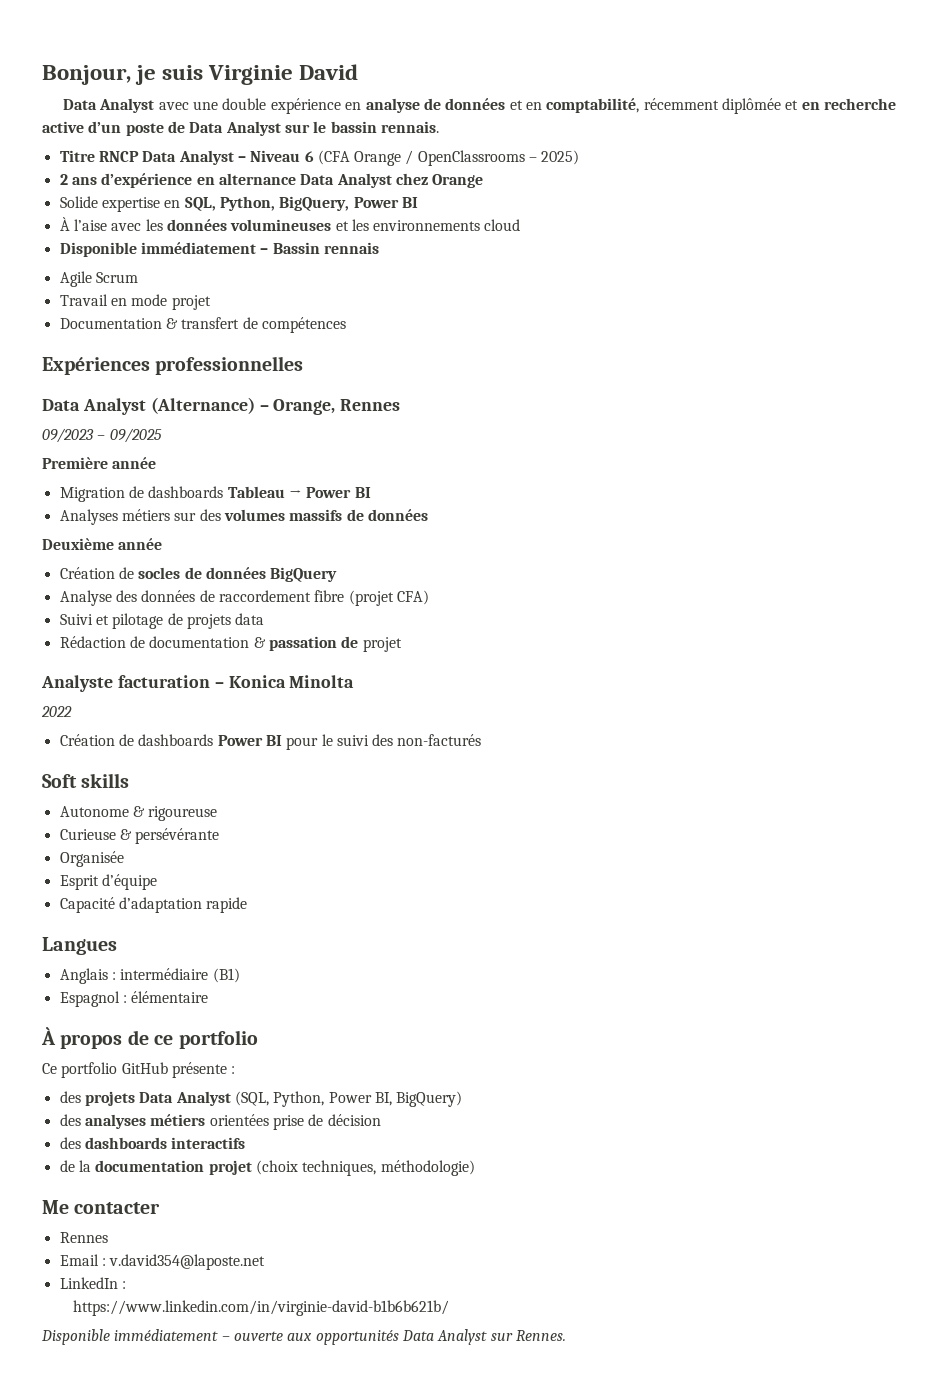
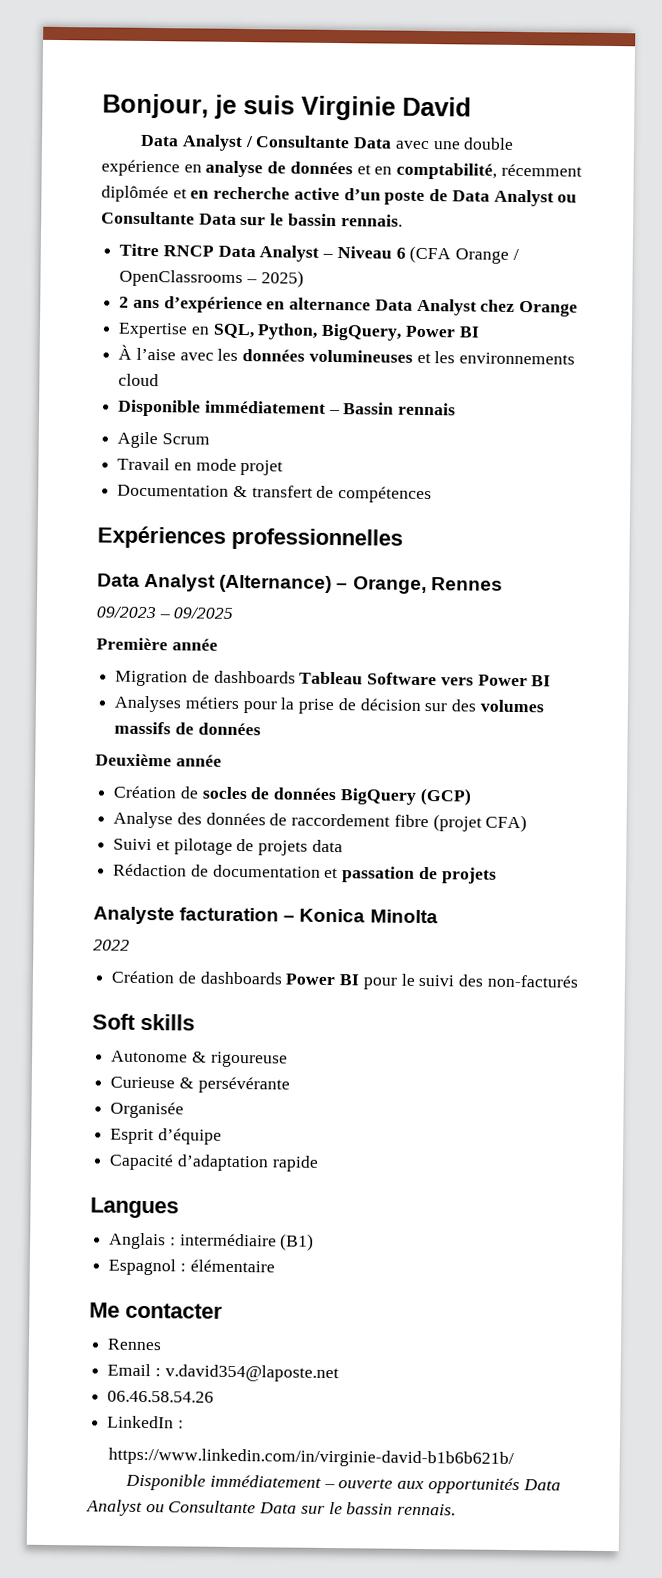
- Data Analyst avec une double expérience en analyse de données et en comptabilité, récemment diplômée et en recherche active d’un poste de Data Analyst sur le bassin rennais.
+ Data Analyst / Consultante Data avec une double expérience en analyse de données et en comptabilité, récemment diplômée et en recherche active d’un poste de Data Analyst ou Consultante Data sur le bassin rennais.
- Solide expertise en SQL, Python, BigQuery, Power BI
+ Expertise en SQL, Python, BigQuery, Power BI
- Migration de dashboards Tableau → Power BI
+ Migration de dashboards Tableau Software vers Power BI
- Analyses métiers sur des volumes massifs de données
+ Analyses métiers pour la prise de décision sur des volumes massifs de données
- Création de socles de données BigQuery
+ Création de socles de données BigQuery (GCP)
- Rédaction de documentation & passation de projet
+ Rédaction de documentation et passation de projets
- À propos de ce portfolio
- Ce portfolio GitHub présente :
- des projets Data Analyst (SQL, Python, Power BI, BigQuery)
- des analyses métiers orientées prise de décision
- des dashboards interactifs
- de la documentation projet (choix techniques, méthodologie)
+ 06.46.58.54.26
- Disponible immédiatement – ouverte aux opportunités Data Analyst sur Rennes.
+ Disponible immédiatement – ouverte aux opportunités Data Analyst ou Consultante Data sur le bassin rennais.

